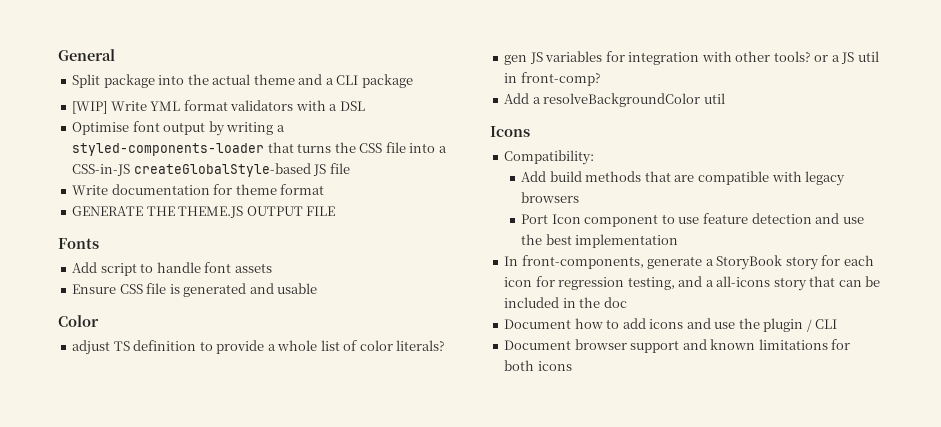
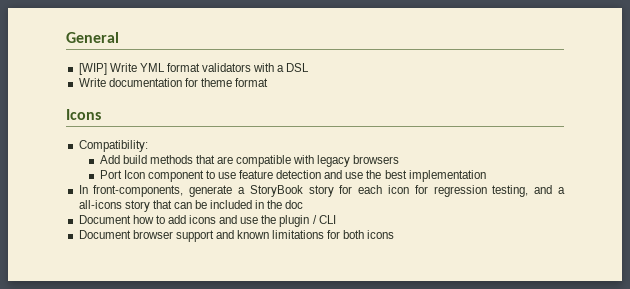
- Split package into the actual theme and a CLI package
- Optimise font output by writing a styled-components-loader that turns the CSS file into a CSS-in-JS createGlobalStyle-based JS file
- GENERATE THE THEME.JS OUTPUT FILE
- Fonts
- Add script to handle font assets
- Ensure CSS file is generated and usable
- Color
- adjust TS definition to provide a whole list of color literals?
- gen JS variables for integration with other tools? or a JS util in front-comp?
- Add a resolveBackgroundColor util

